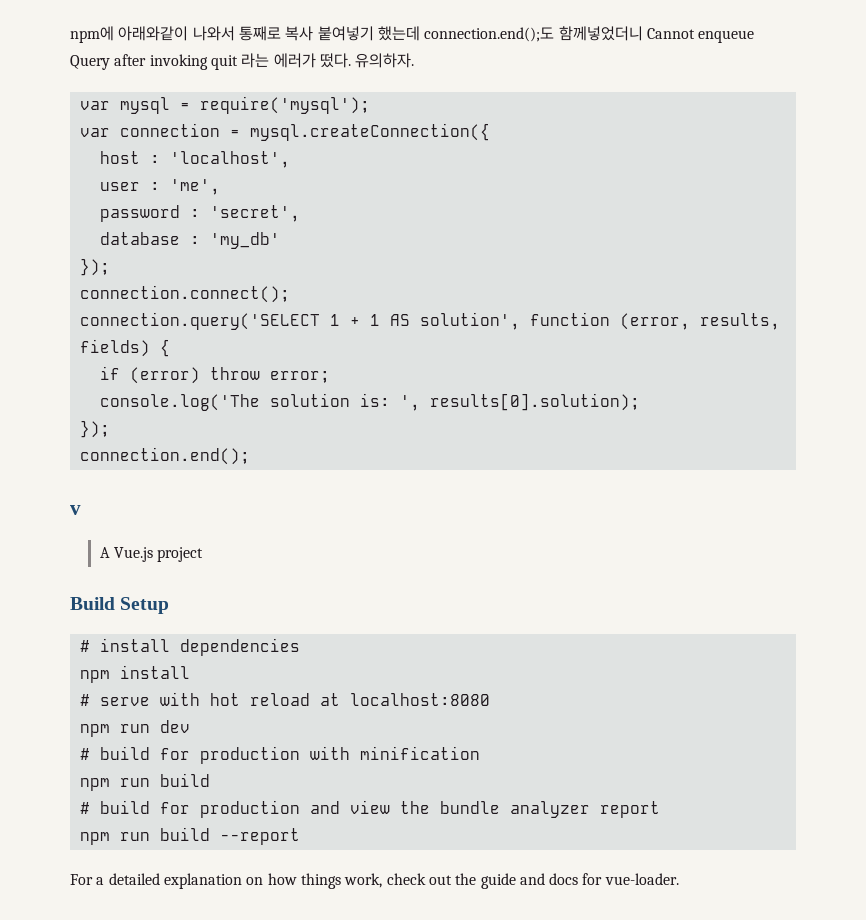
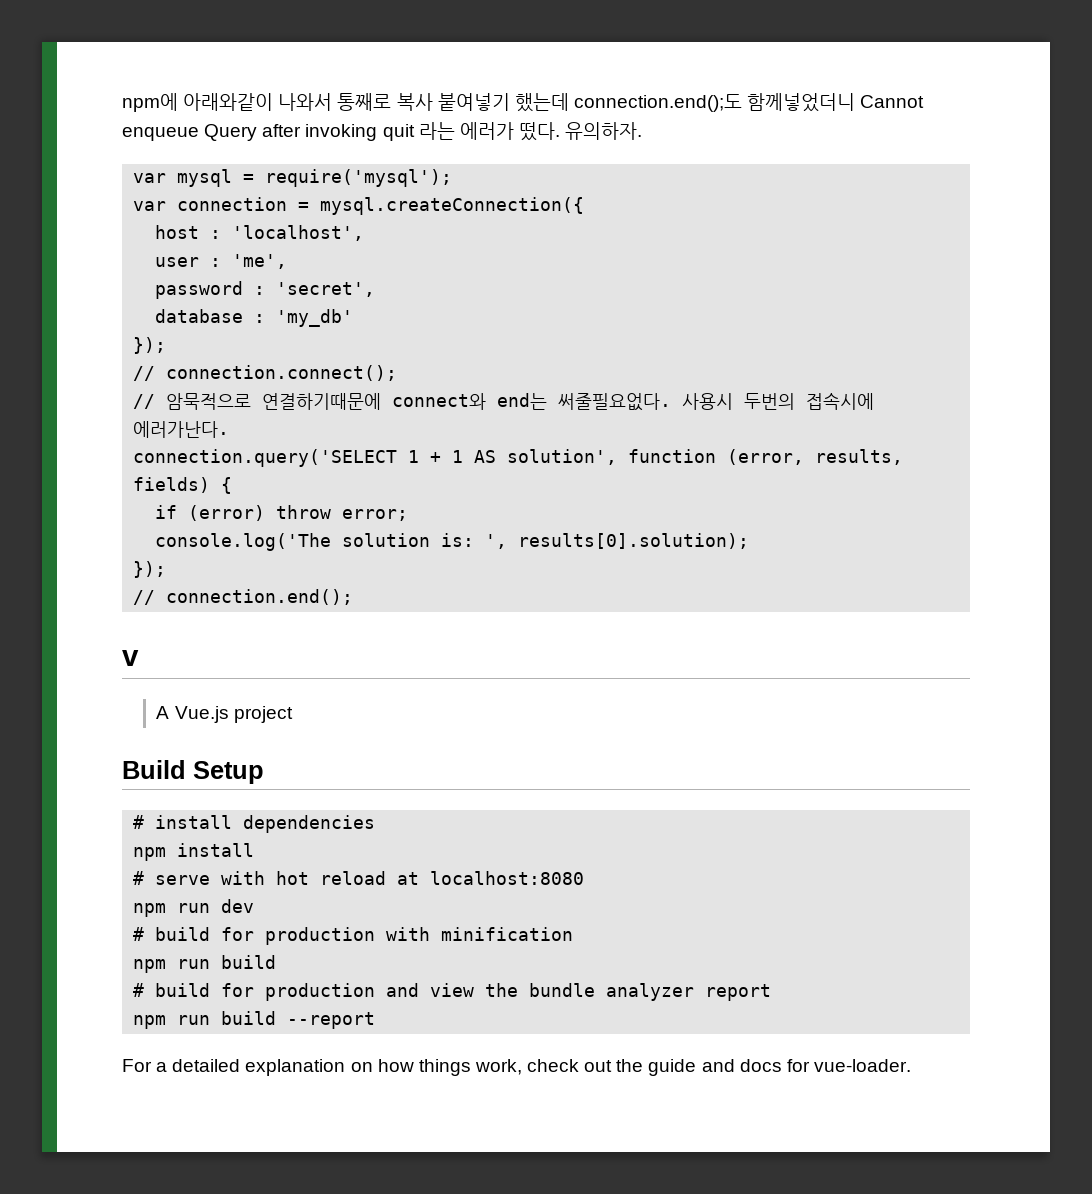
- connection.connect();
+ // connection.connect();
+ // 암묵적으로 연결하기때문에 connect와 end는 써줄필요없다. 사용시 두번의 접속시에 에러가난다.
- connection.end();
+ // connection.end();

